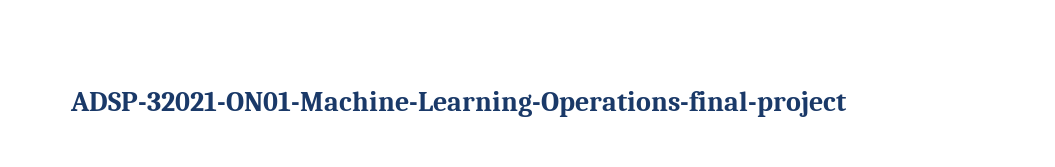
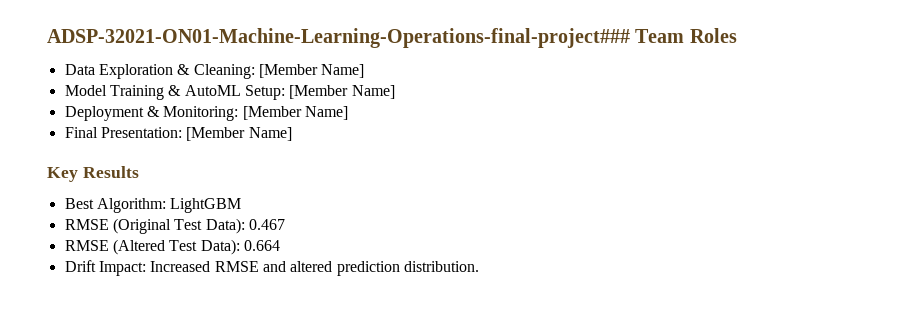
- ADSP-32021-ON01-Machine-Learning-Operations-final-project
+ ADSP-32021-ON01-Machine-Learning-Operations-final-project### Team Roles
+ Data Exploration & Cleaning: [Member Name]
+ Model Training & AutoML Setup: [Member Name]
+ Deployment & Monitoring: [Member Name]
+ Final Presentation: [Member Name]
+ Key Results
+ Best Algorithm: LightGBM
+ RMSE (Original Test Data): 0.467
+ RMSE (Altered Test Data): 0.664
+ Drift Impact: Increased RMSE and altered prediction distribution.

